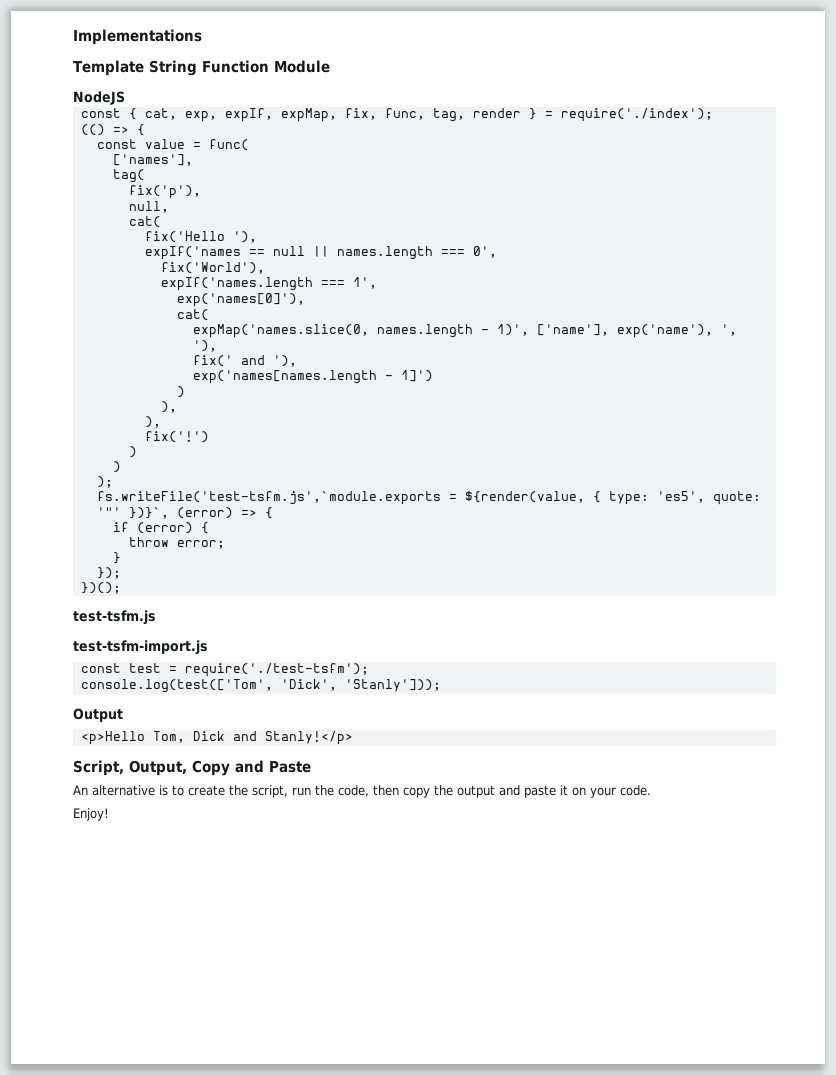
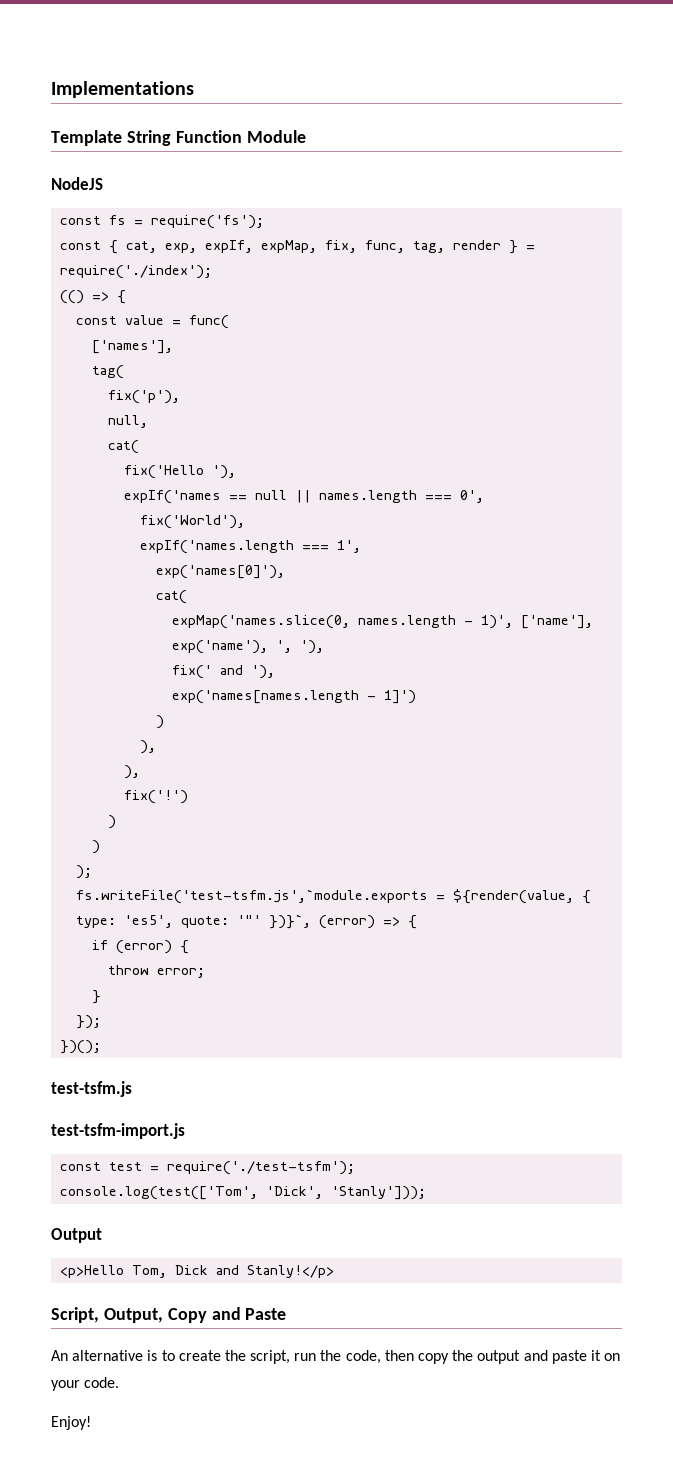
+ const fs = require('fs');

